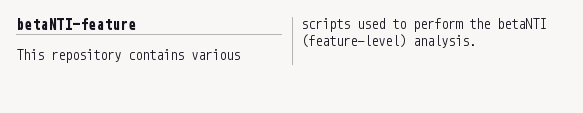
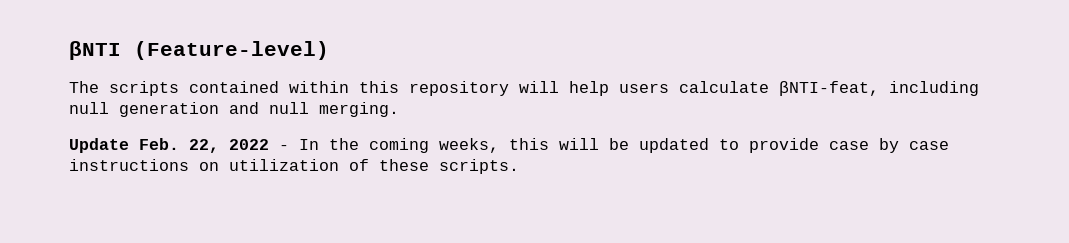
- betaNTI-feature
- This repository contains various scripts used to perform the betaNTI (feature-level) analysis.
+ βNTI (Feature-level)
+ The scripts contained within this repository will help users calculate βNTI-feat, including null generation and null merging.
+ Update Feb. 22, 2022 - In the coming weeks, this will be updated to provide case by case instructions on utilization of these scripts.

